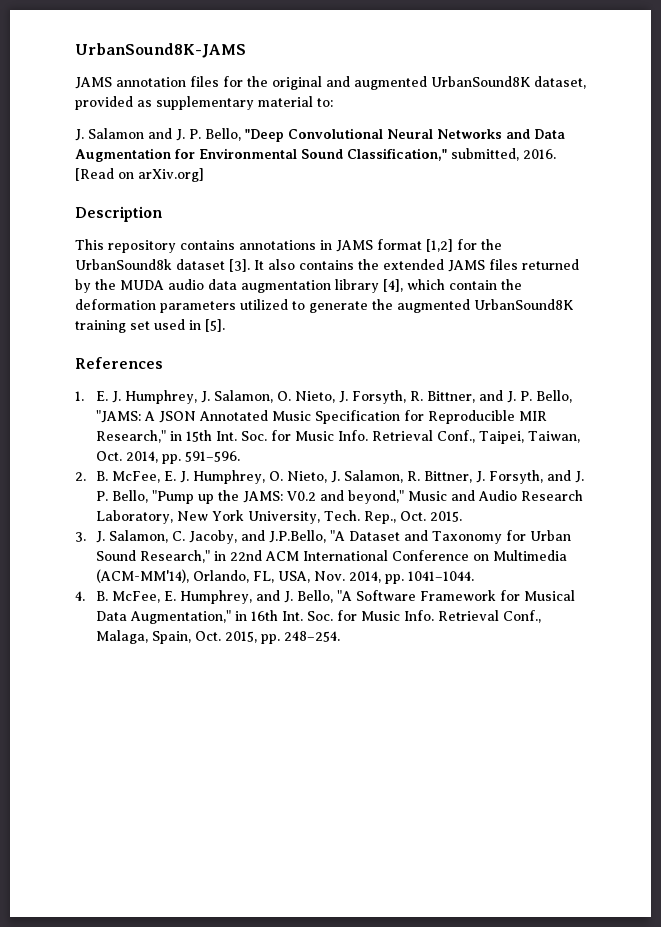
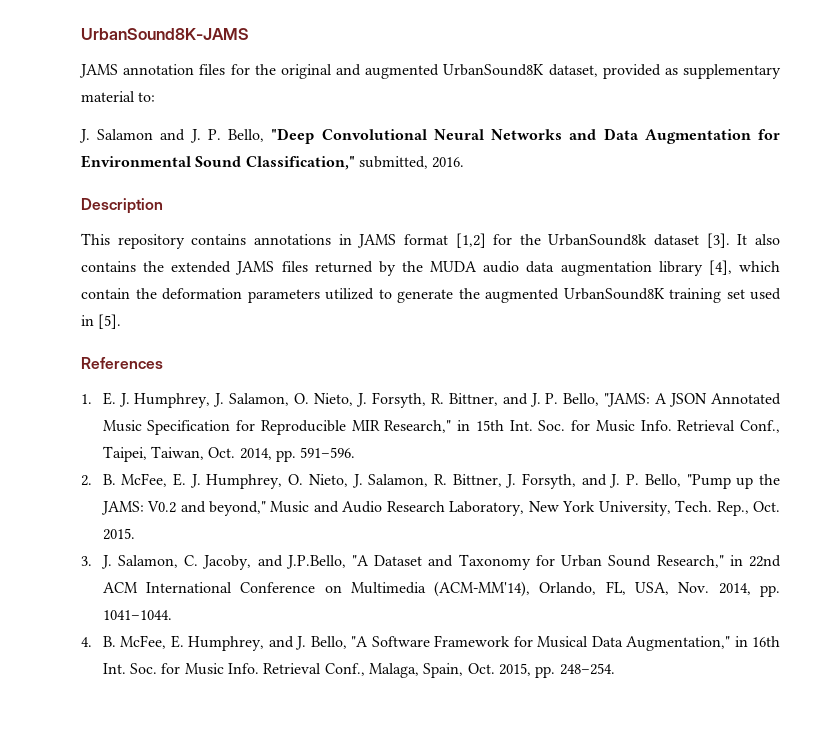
- [Read on arXiv.org]

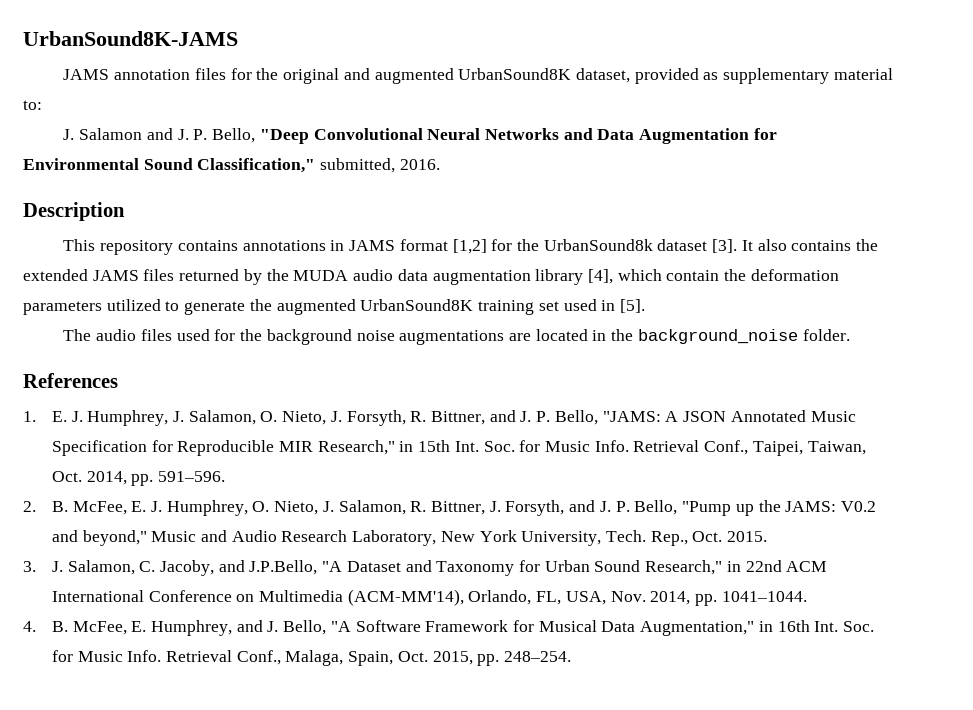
+ The audio files used for the background noise augmentations are located in the background_noise folder.

